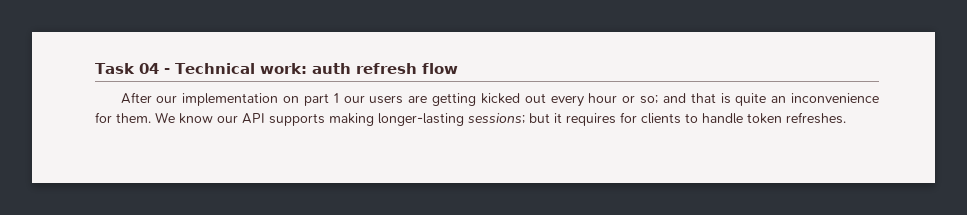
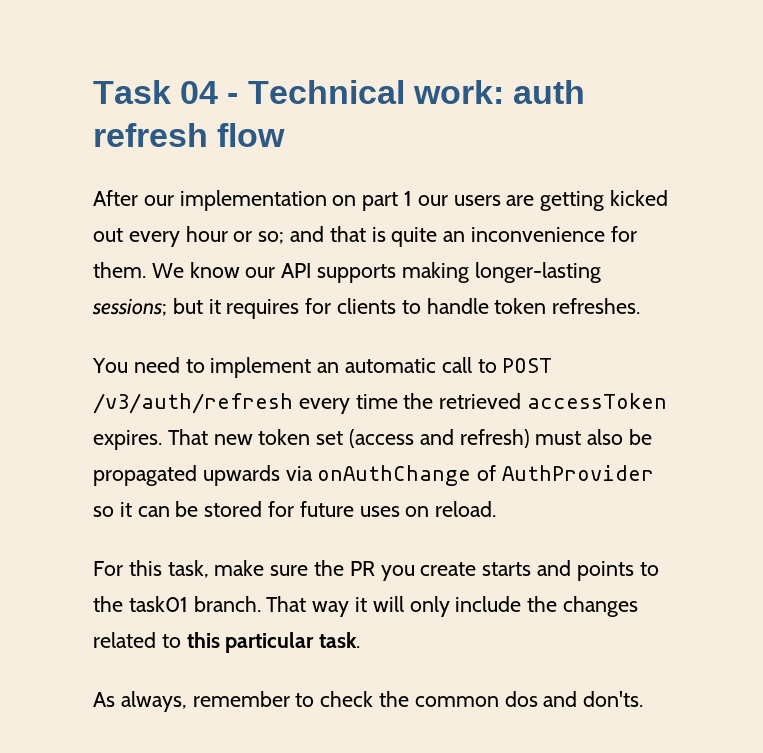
+ You need to implement an automatic call to POST /v3/auth/refresh every time the retrieved accessToken expires. That new token set (access and refresh) must also be propagated upwards via onAuthChange of AuthProvider so it can be stored for future uses on reload.
+ For this task, make sure the PR you create starts and points to the task01 branch. That way it will only include the changes related to this particular task.
+ As always, remember to check the common dos and don'ts.

